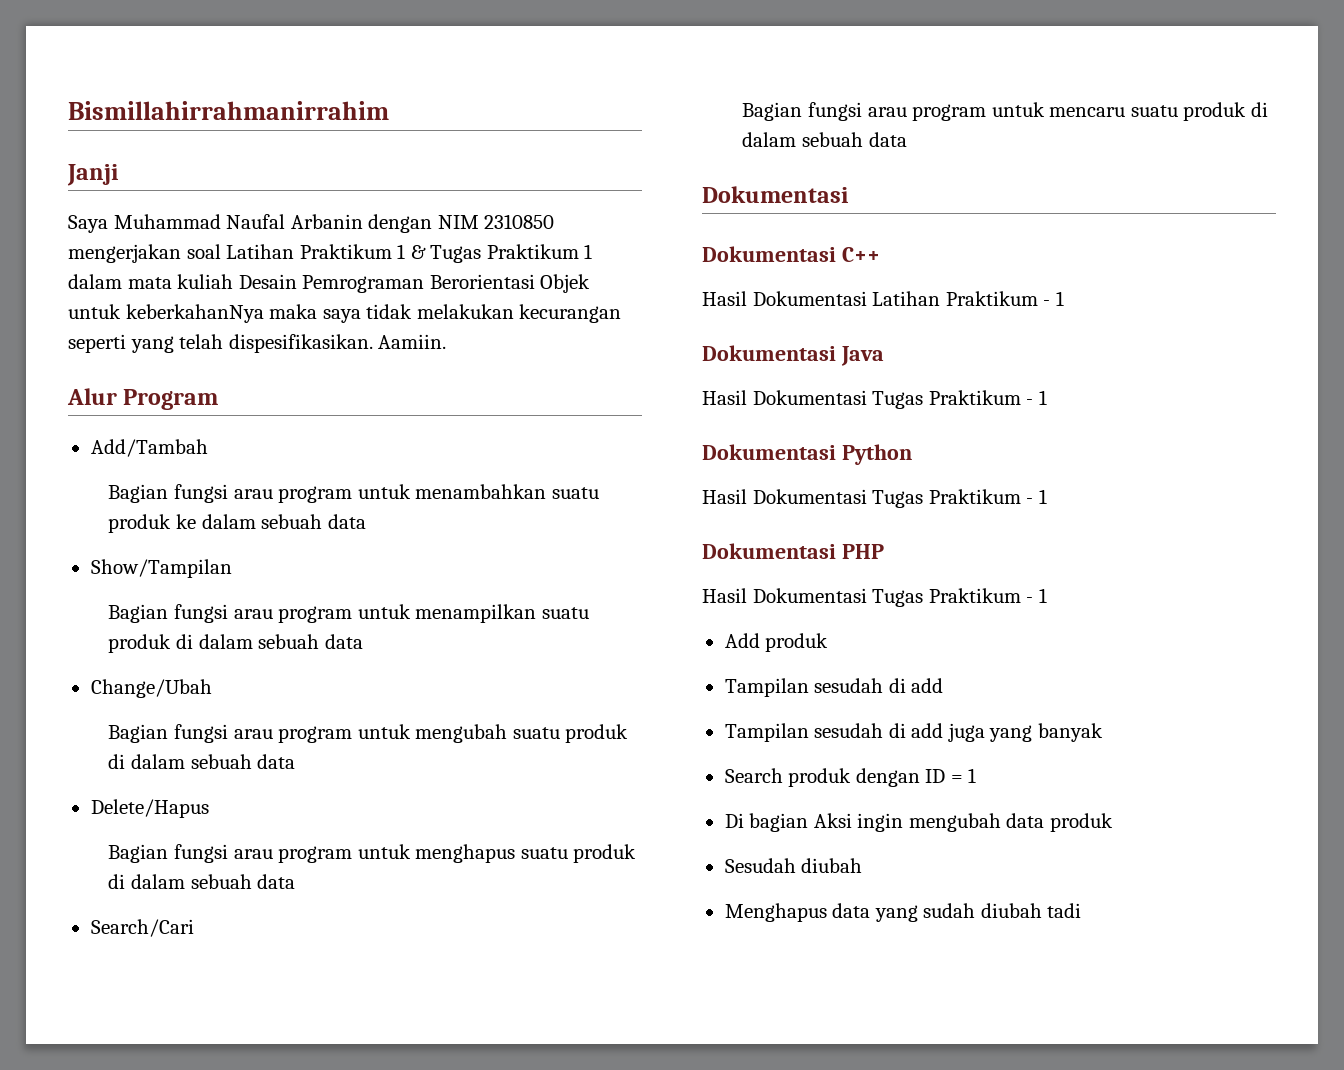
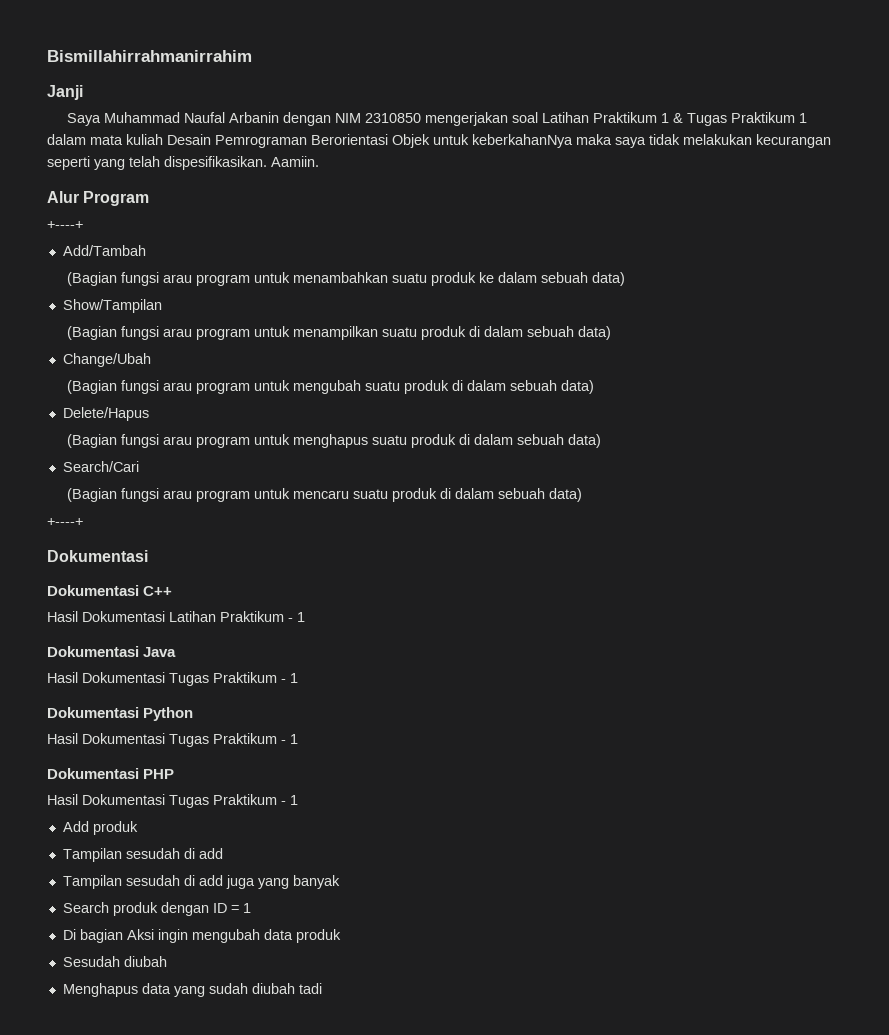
  Alur Program
+ +----+
- Bagian fungsi arau program untuk menambahkan suatu produk ke dalam sebuah data
+ (Bagian fungsi arau program untuk menambahkan suatu produk ke dalam sebuah data)
- Bagian fungsi arau program untuk menampilkan suatu produk di dalam sebuah data
+ (Bagian fungsi arau program untuk menampilkan suatu produk di dalam sebuah data)
- Bagian fungsi arau program untuk mengubah suatu produk di dalam sebuah data
+ (Bagian fungsi arau program untuk mengubah suatu produk di dalam sebuah data)
- Bagian fungsi arau program untuk menghapus suatu produk di dalam sebuah data
+ (Bagian fungsi arau program untuk menghapus suatu produk di dalam sebuah data)
- Bagian fungsi arau program untuk mencaru suatu produk di dalam sebuah data
+ (Bagian fungsi arau program untuk mencaru suatu produk di dalam sebuah data)
+ +----+

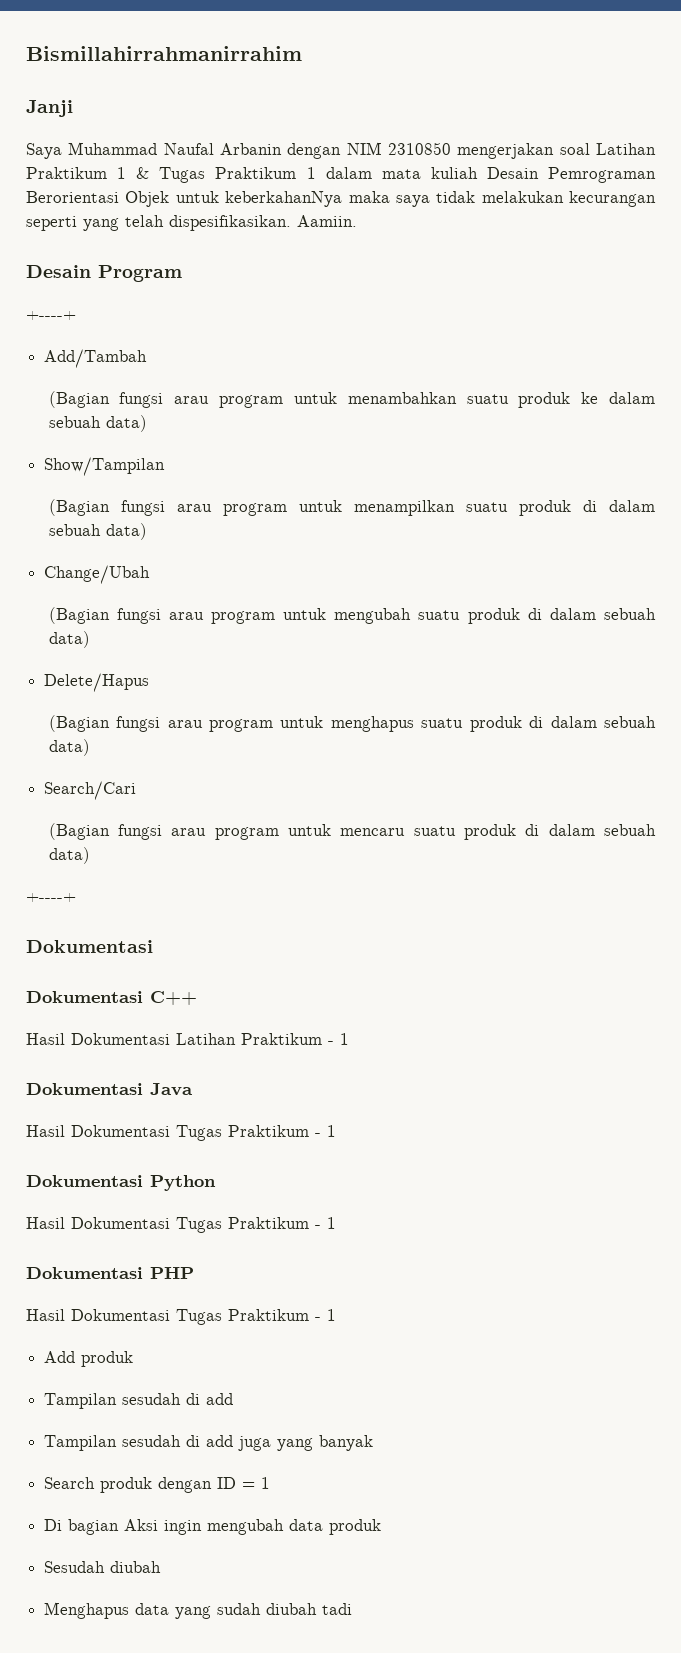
- Alur Program
+ Desain Program

